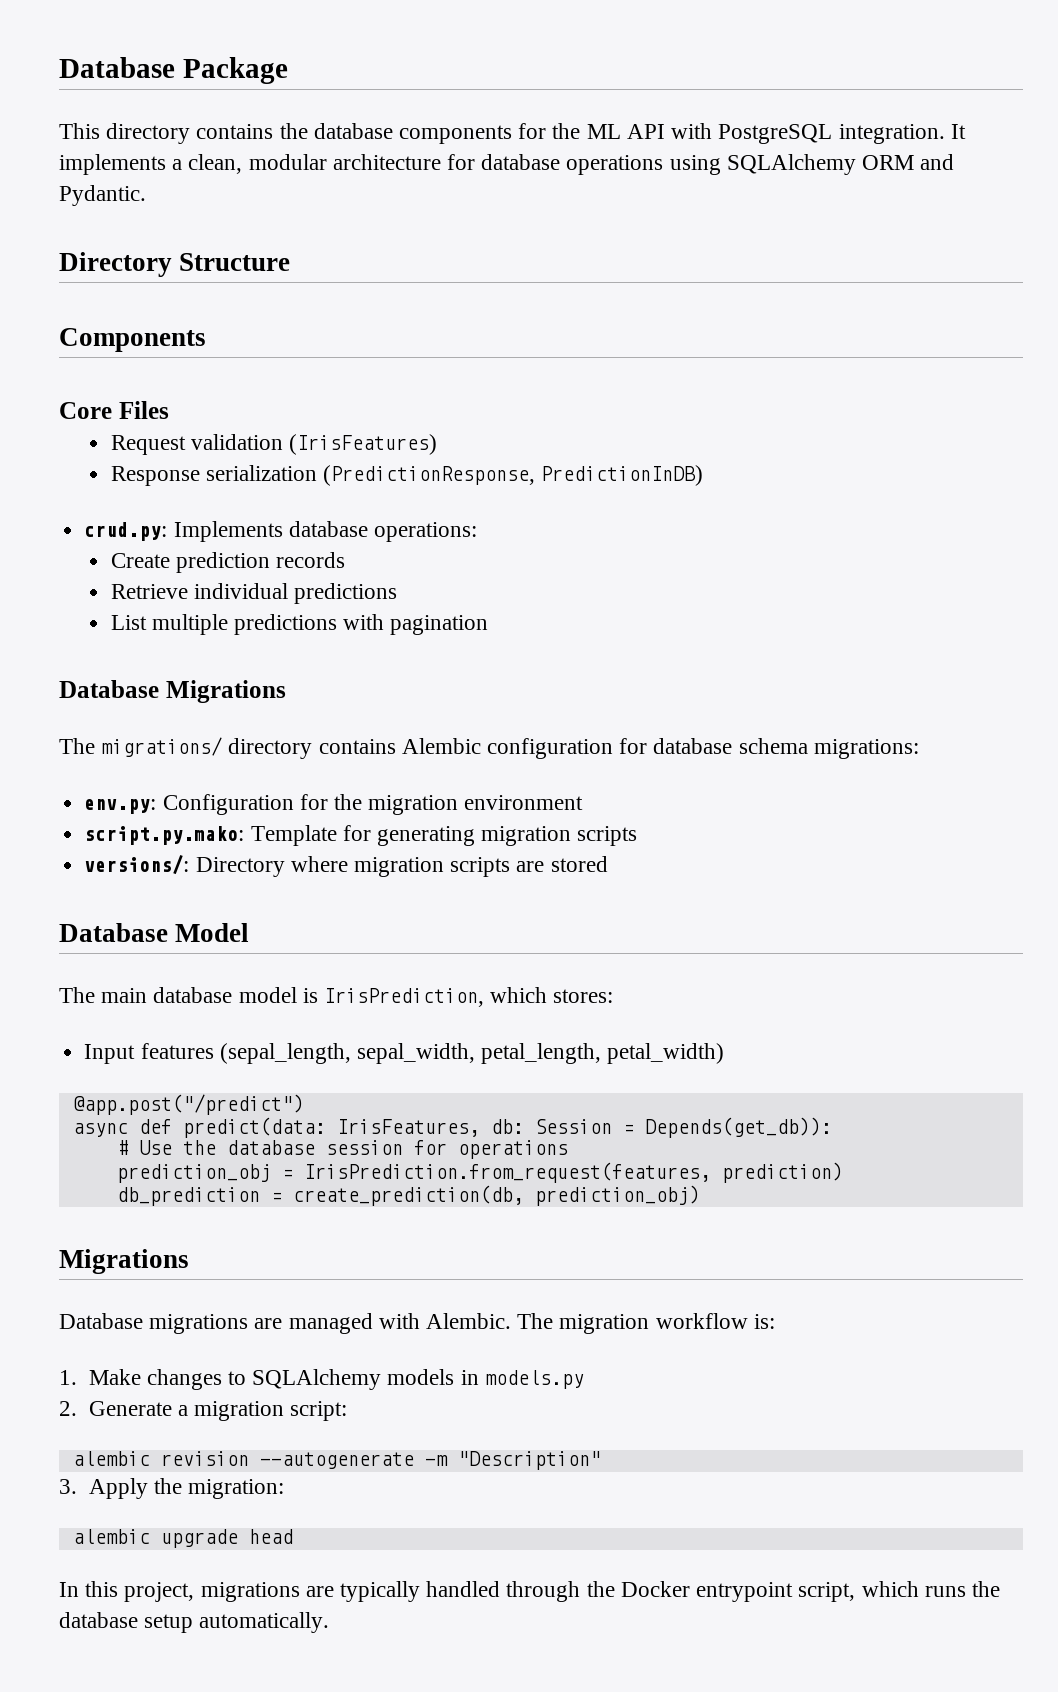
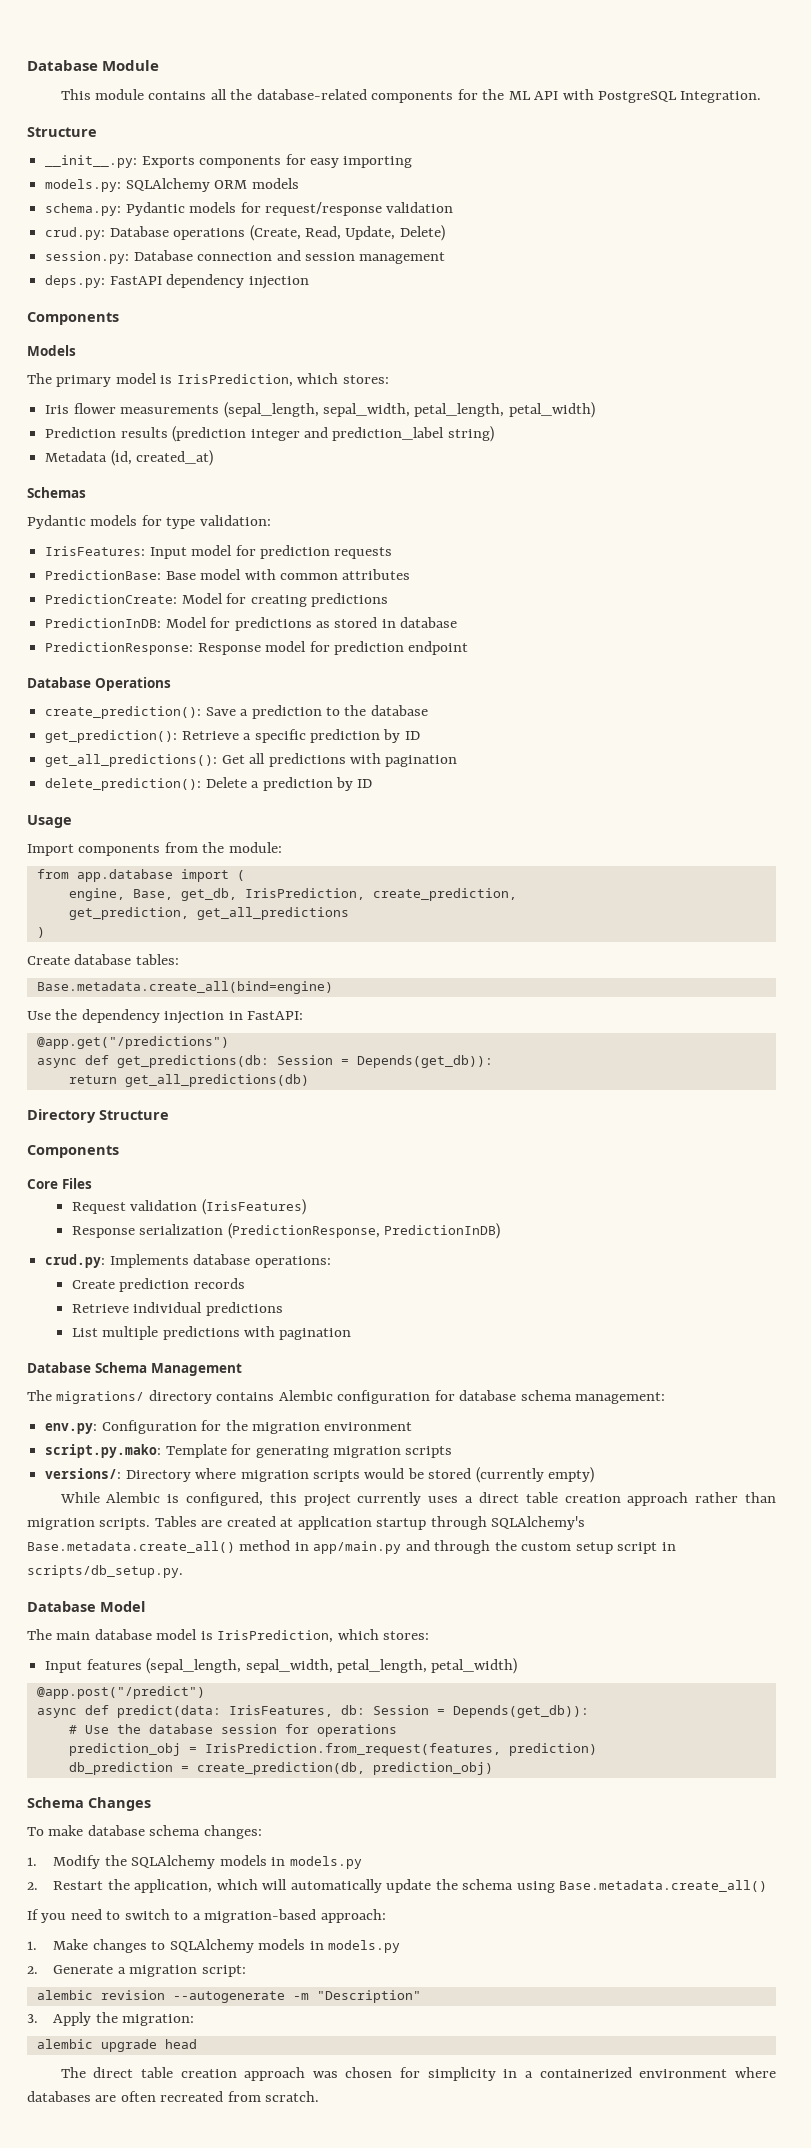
- Database Package
+ Database Module
- This directory contains the database components for the ML API with PostgreSQL integration. It implements a clean, modular architecture for database operations using SQLAlchemy ORM and Pydantic.
+ This module contains all the database-related components for the ML API with PostgreSQL Integration.
+ Structure
+ __init__.py: Exports components for easy importing
+ models.py: SQLAlchemy ORM models
+ schema.py: Pydantic models for request/response validation
+ crud.py: Database operations (Create, Read, Update, Delete)
+ session.py: Database connection and session management
+ deps.py: FastAPI dependency injection
+ Components
+ Models
+ The primary model is IrisPrediction, which stores:
+ Iris flower measurements (sepal_length, sepal_width, petal_length, petal_width)
+ Prediction results (prediction integer and prediction_label string)
+ Metadata (id, created_at)
+ Schemas
+ Pydantic models for type validation:
+ IrisFeatures: Input model for prediction requests
+ PredictionBase: Base model with common attributes
+ PredictionCreate: Model for creating predictions
+ PredictionInDB: Model for predictions as stored in database
+ PredictionResponse: Response model for prediction endpoint
+ Database Operations
+ create_prediction(): Save a prediction to the database
+ get_prediction(): Retrieve a specific prediction by ID
+ get_all_predictions(): Get all predictions with pagination
+ delete_prediction(): Delete a prediction by ID
+ Usage
+ Import components from the module:
+ from app.database import (
+ engine, Base, get_db, IrisPrediction, create_prediction,
+ get_prediction, get_all_predictions
+ )
+ Create database tables:
+ Base.metadata.create_all(bind=engine)
+ Use the dependency injection in FastAPI:
+ @app.get("/predictions")
+ async def get_predictions(db: Session = Depends(get_db)):
+ return get_all_predictions(db)
- Database Migrations
+ Database Schema Management
- The migrations/ directory contains Alembic configuration for database schema migrations:
+ The migrations/ directory contains Alembic configuration for database schema management:
- versions/: Directory where migration scripts are stored
+ versions/: Directory where migration scripts would be stored (currently empty)
+ While Alembic is configured, this project currently uses a direct table creation approach rather than migration scripts. Tables are created at application startup through SQLAlchemy's Base.metadata.create_all() method in app/main.py and through the custom setup script in scripts/db_setup.py.
  db_prediction = create_prediction(db, prediction_obj)
- Migrations
- Database migrations are managed with Alembic. The migration workflow is:
+ Schema Changes
+ To make database schema changes:
+ 1. Modify the SQLAlchemy models in models.py
+ 2. Restart the application, which will automatically update the schema using Base.metadata.create_all()
+ If you need to switch to a migration-based approach:
- In this project, migrations are typically handled through the Docker entrypoint script, which runs the database setup automatically.
+ The direct table creation approach was chosen for simplicity in a containerized environment where databases are often recreated from scratch.

